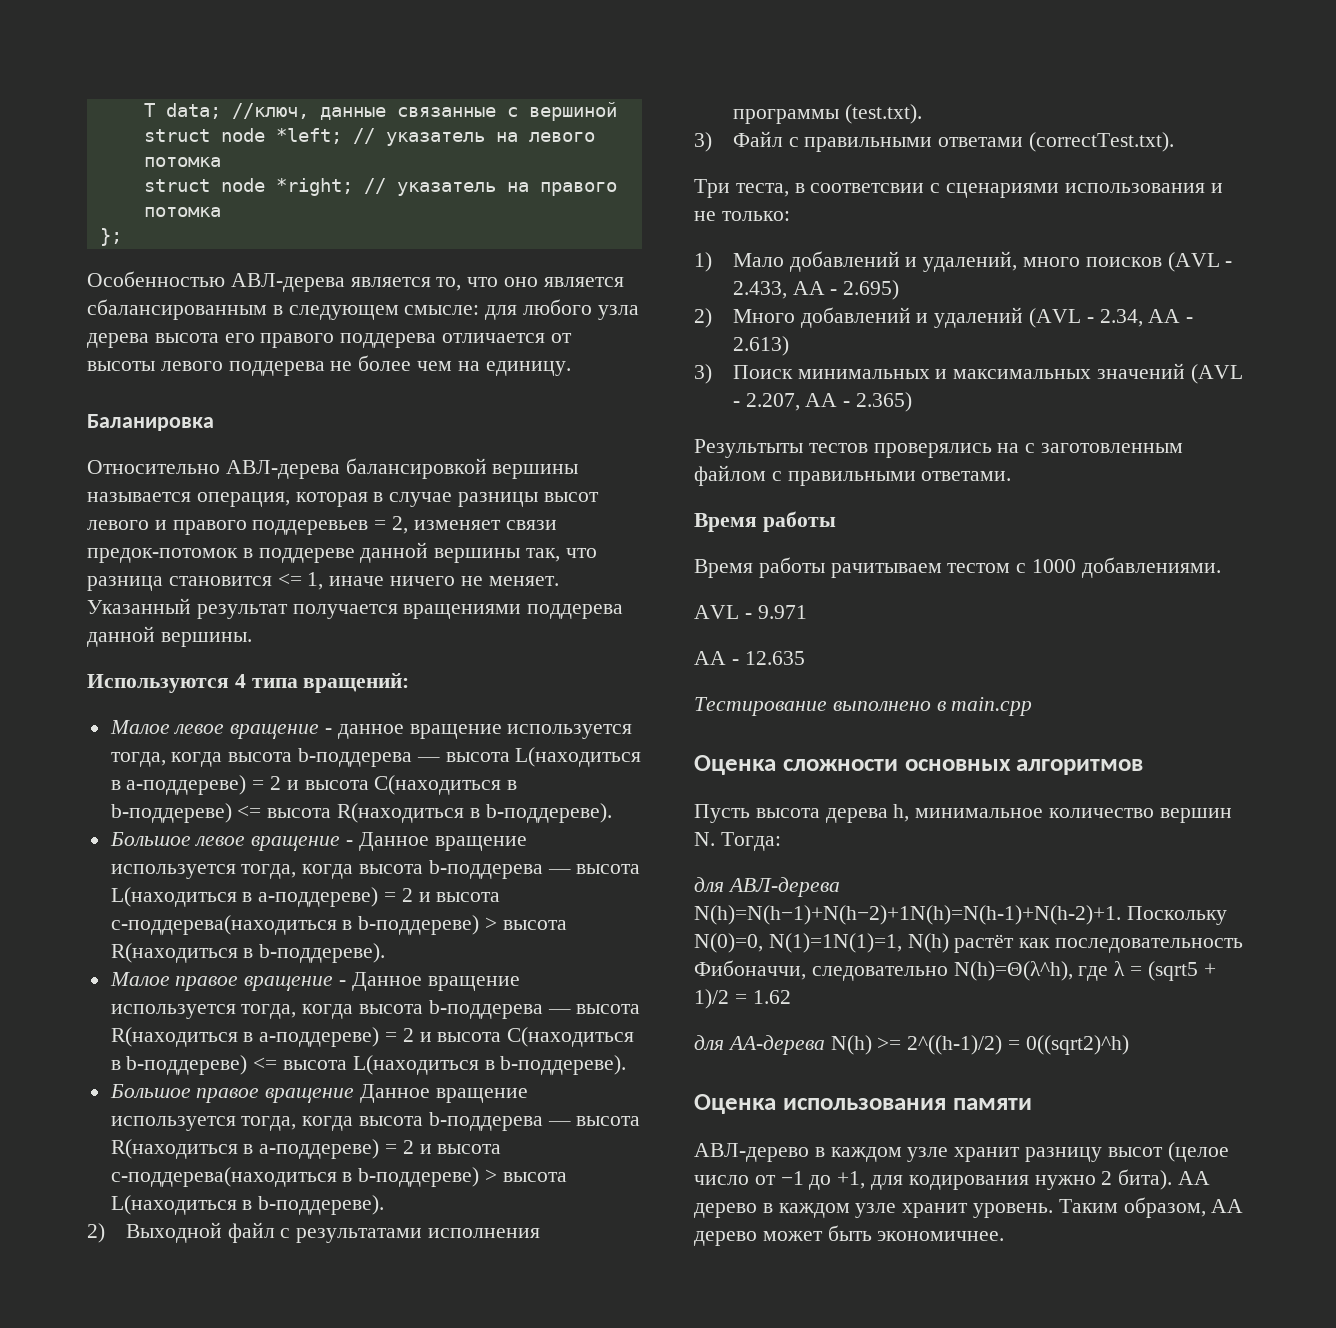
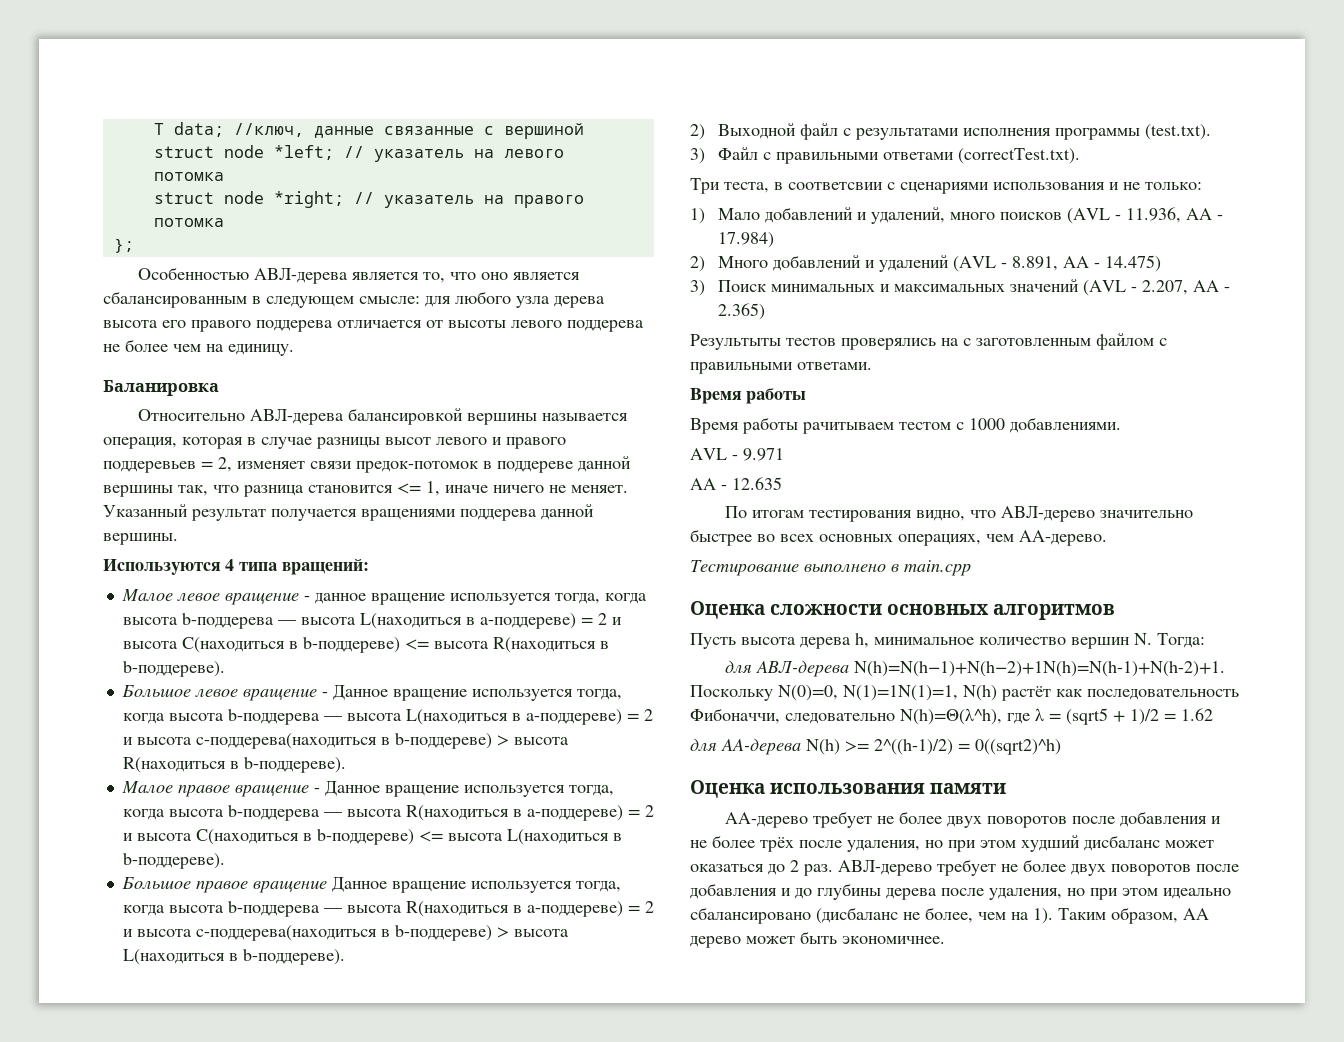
- 1) Мало добавлений и удалений, много поисков (AVL - 2.433, AA - 2.695)
+ 1) Мало добавлений и удалений, много поисков (AVL - 11.936, AA - 17.984)
- 2) Много добавлений и удалений (AVL - 2.34, AA - 2.613)
+ 2) Много добавлений и удалений (AVL - 8.891, AA - 14.475)
+ По итогам тестирования видно, что АВЛ-дерево значительно быстрее во всех основных операциях, чем АА-дерево.
- АВЛ-дерево в каждом узле хранит разницу высот (целое число от −1 до +1, для кодирования нужно 2 бита). АА дерево в каждом узле хранит уровень.
+ АА-дерево требует не более двух поворотов после добавления и не более трёх после удаления, но при этом худший дисбаланс может оказаться до 2 раз. АВЛ-дерево требует не более двух поворотов после добавления и до глубины дерева после удаления, но при этом идеально сбалансировано (дисбаланс не более, чем на 1).

